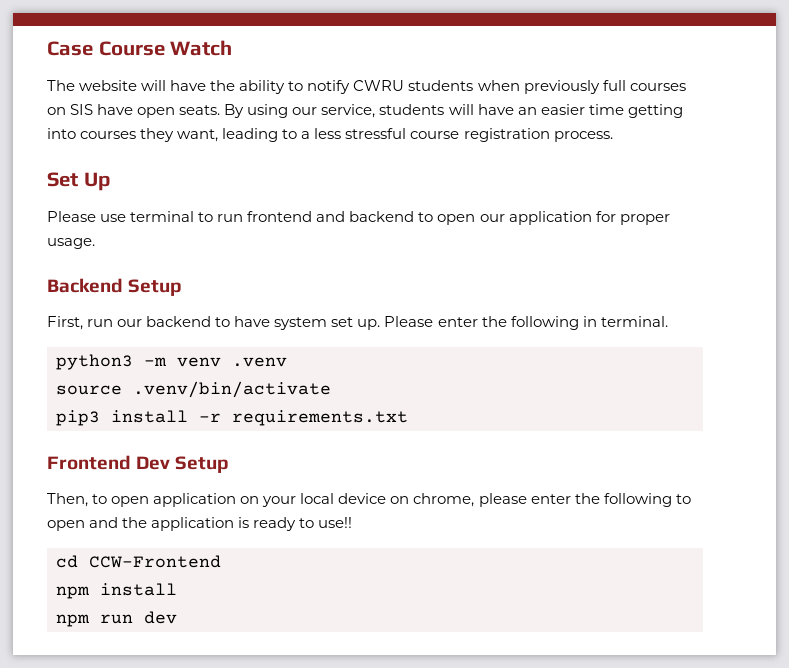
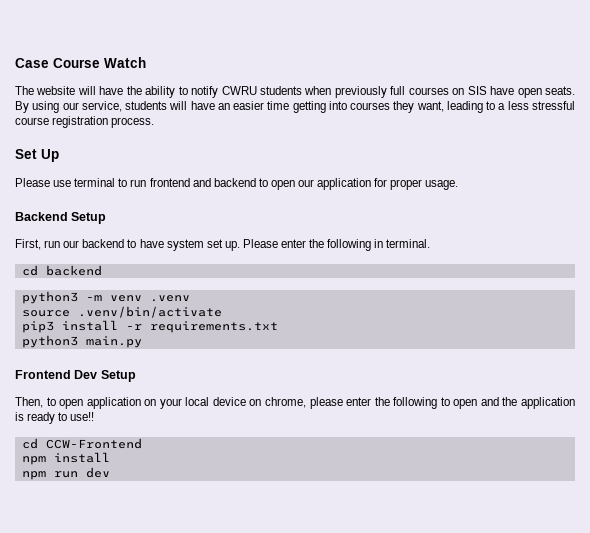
+ cd backend
+ python3 main.py

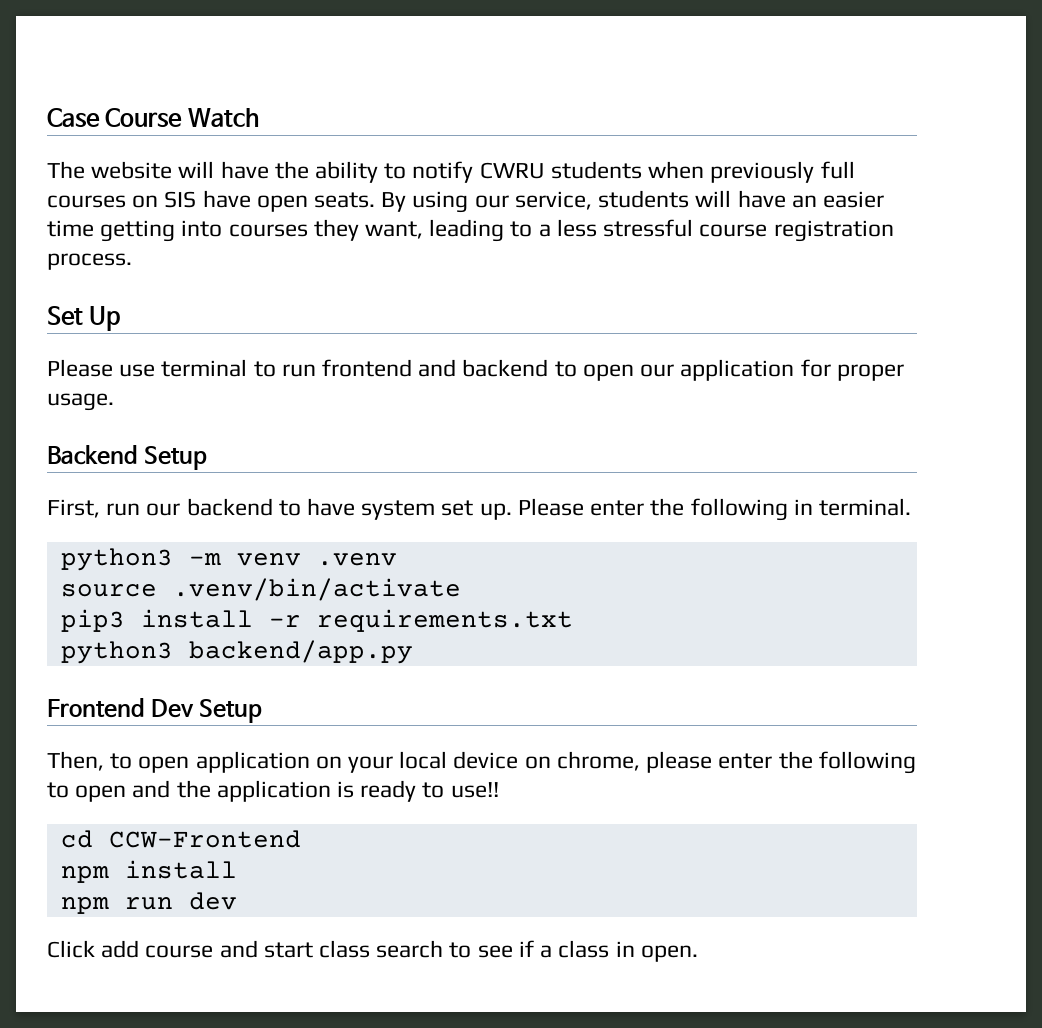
- cd backend
- python3 main.py
+ python3 backend/app.py
+ Click add course and start class search to see if a class in open.

